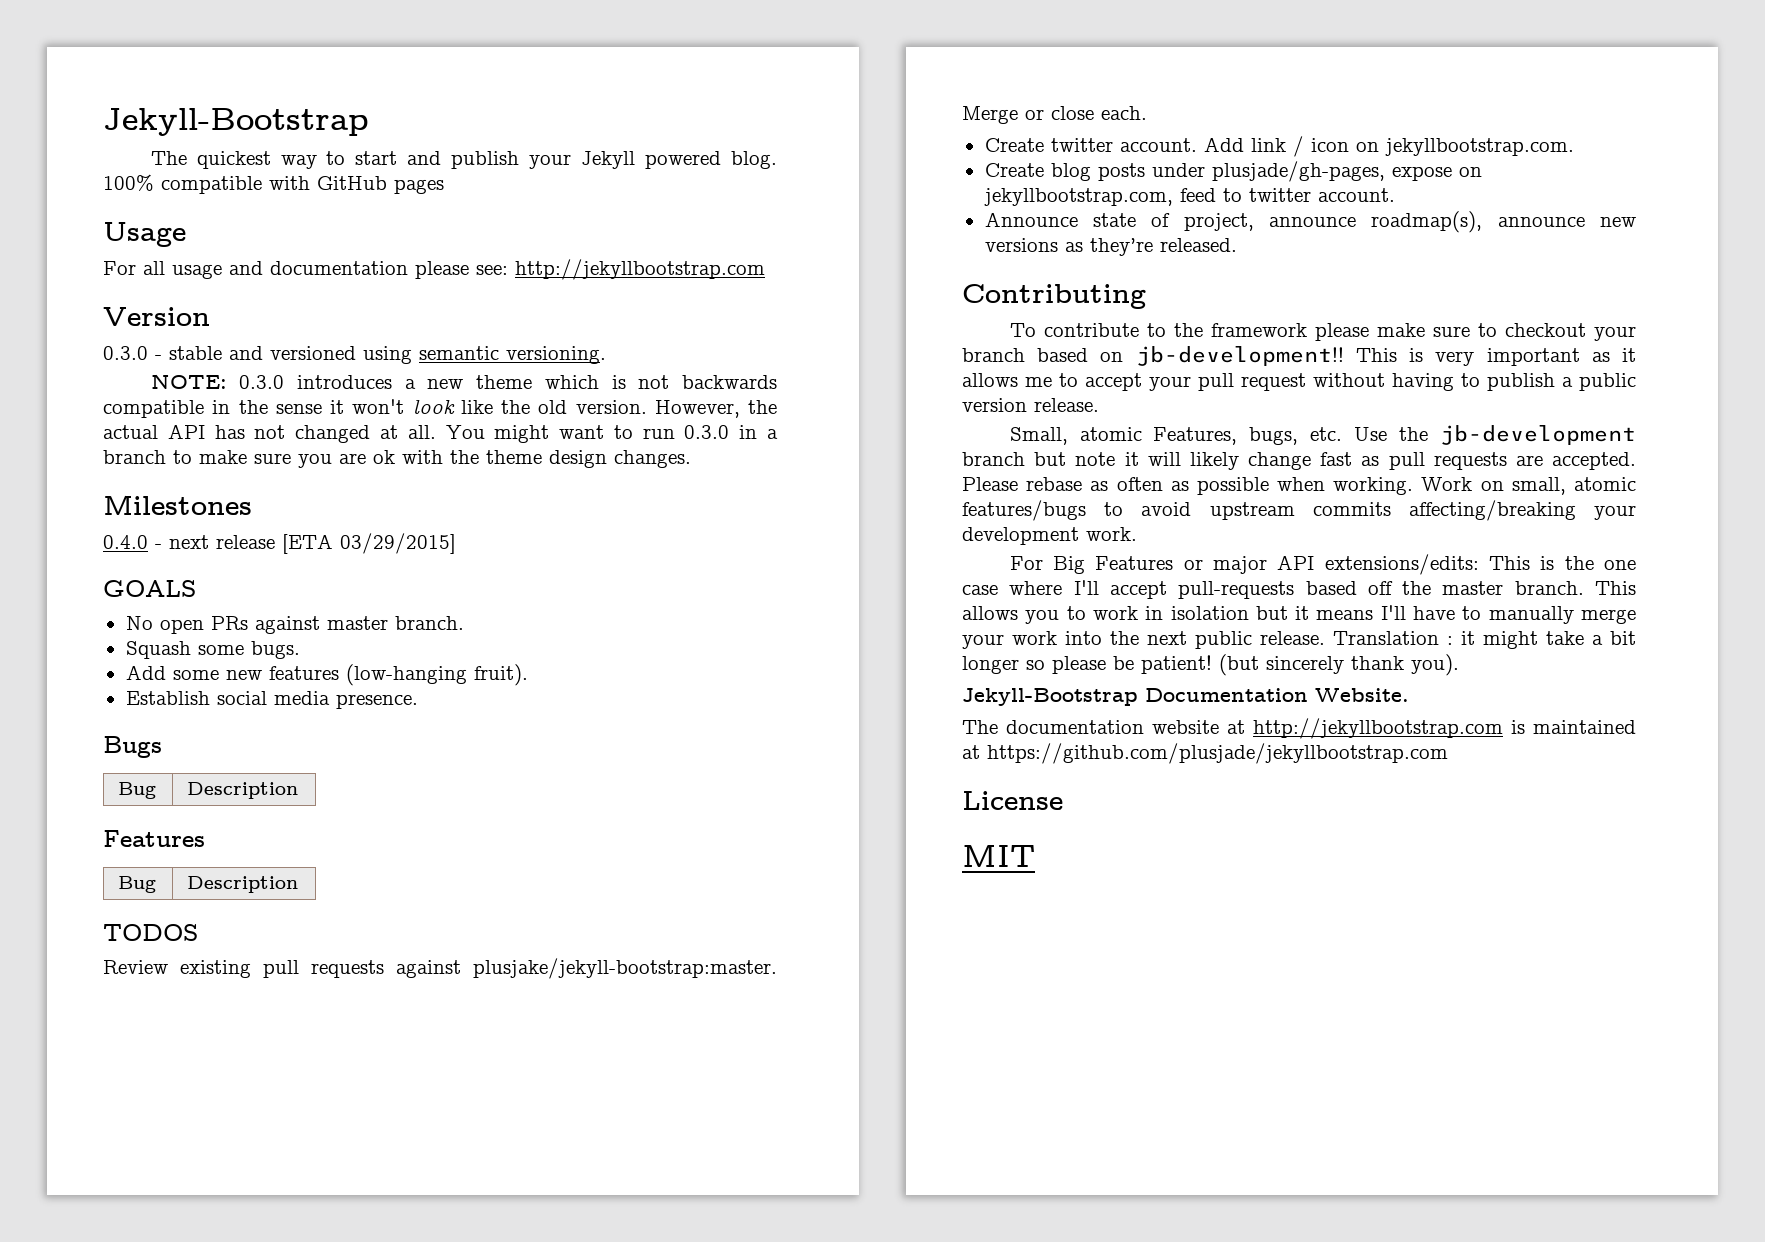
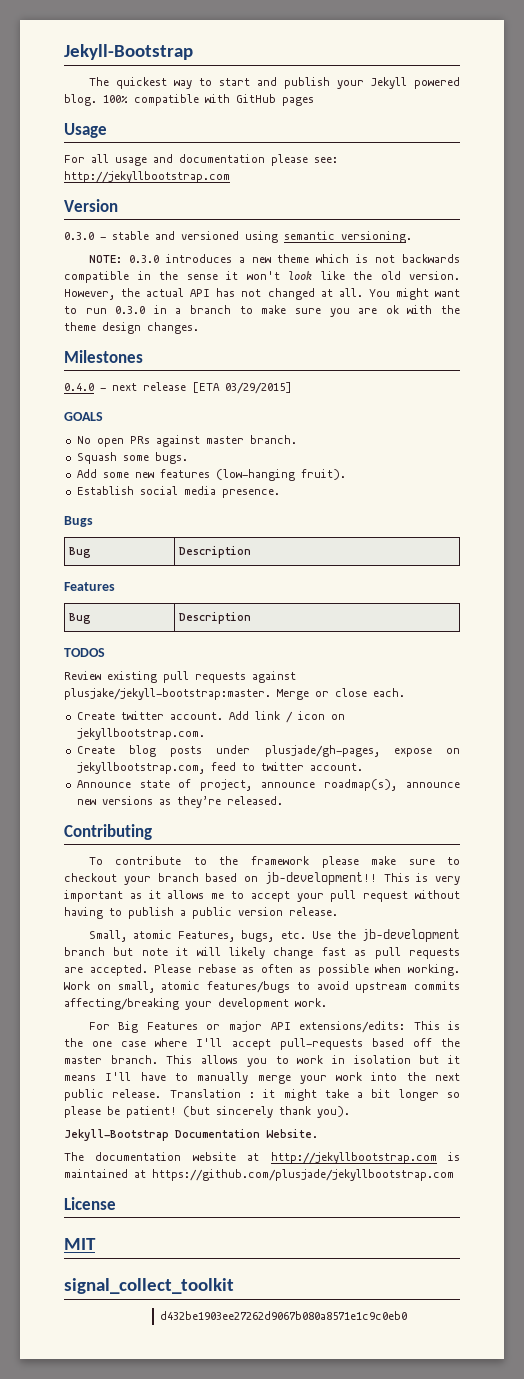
+ signal_collect_toolkit
+ d432be1903ee27262d9067b080a8571e1c9c0eb0

